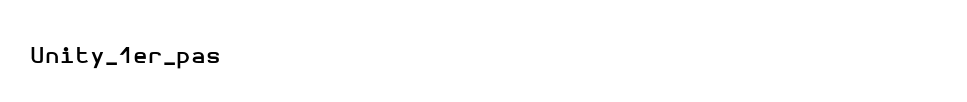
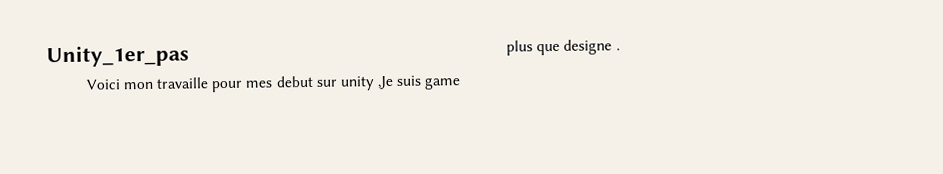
+ Voici mon travaille pour mes debut sur unity ,Je suis game plus que designe .

